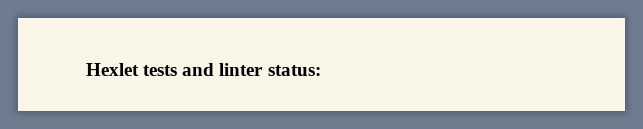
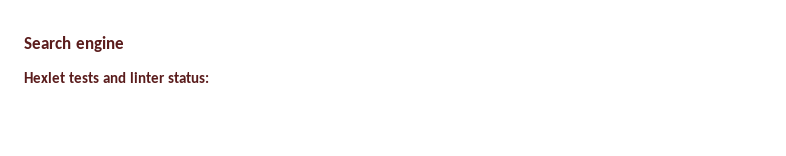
+ Search engine

